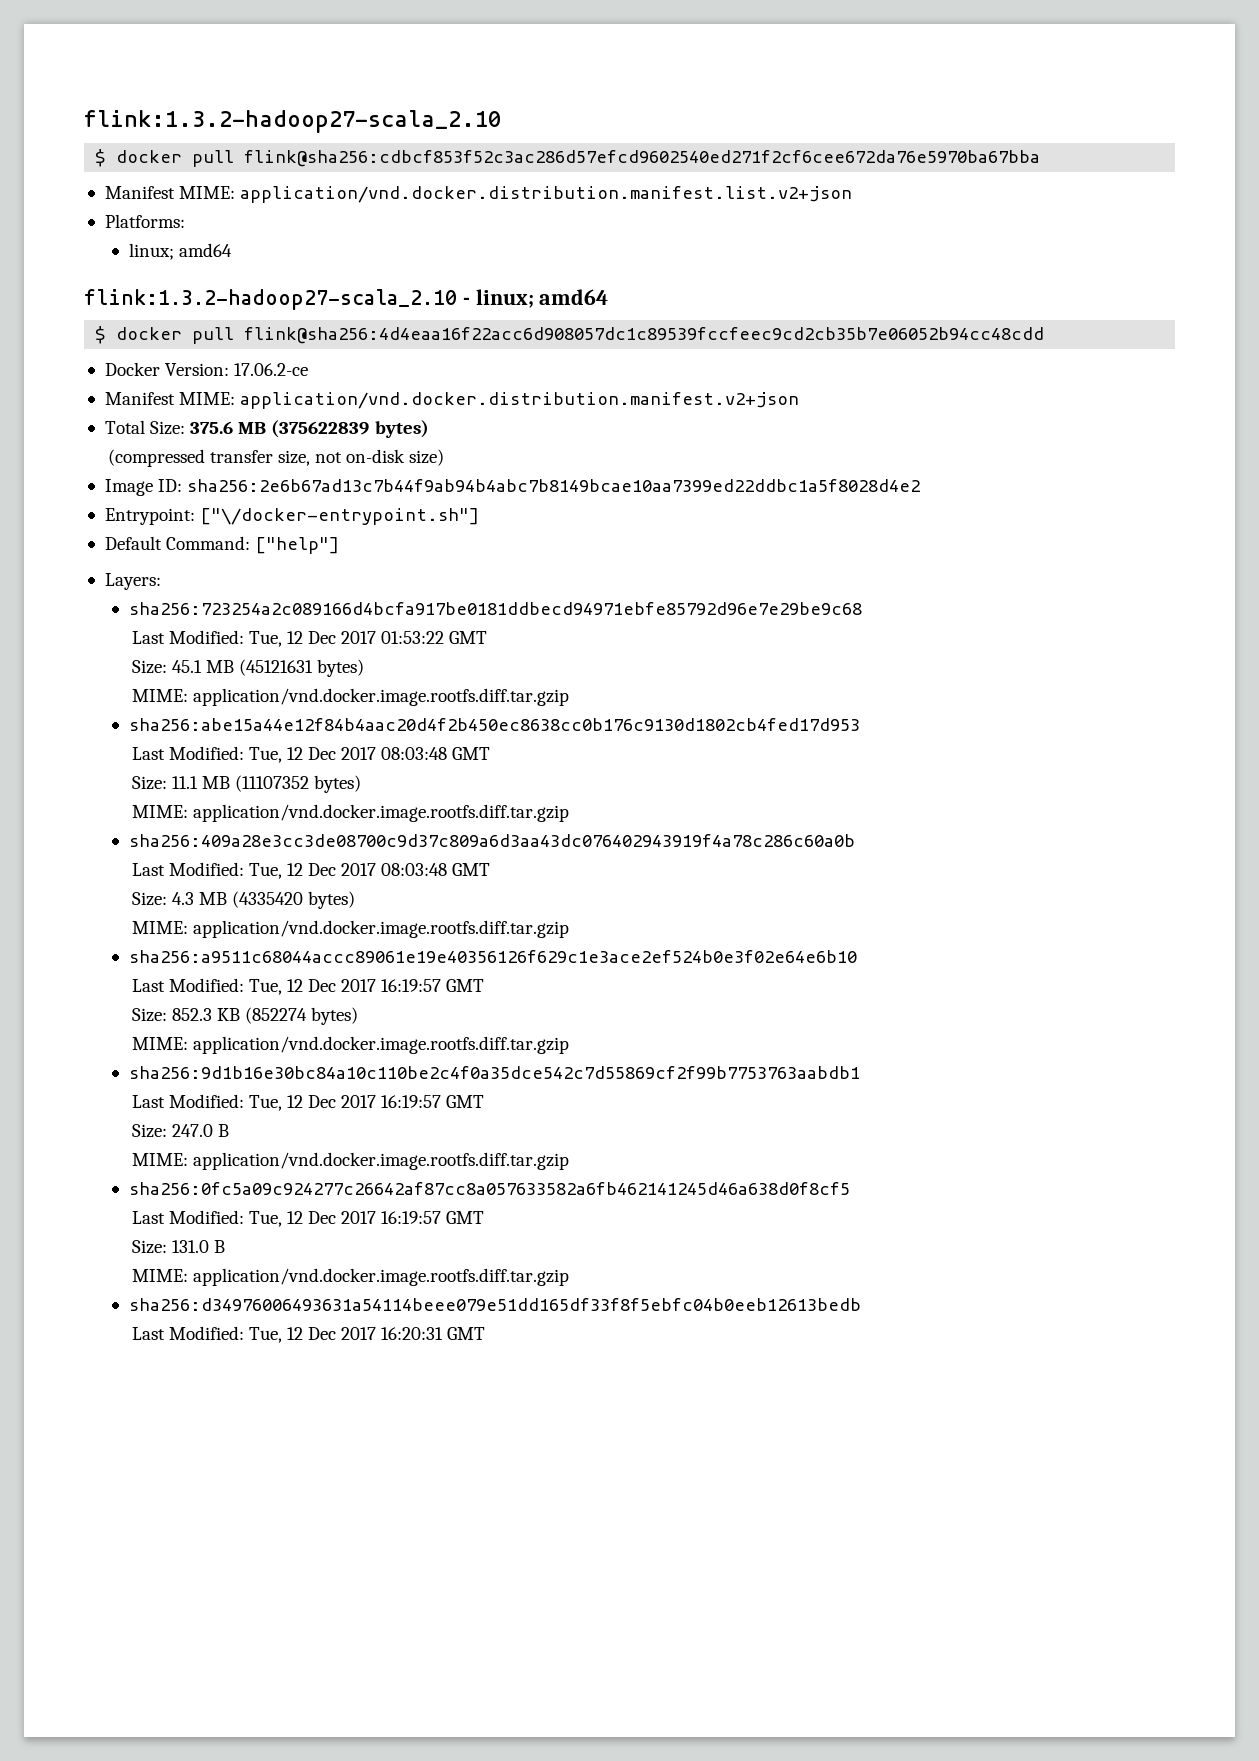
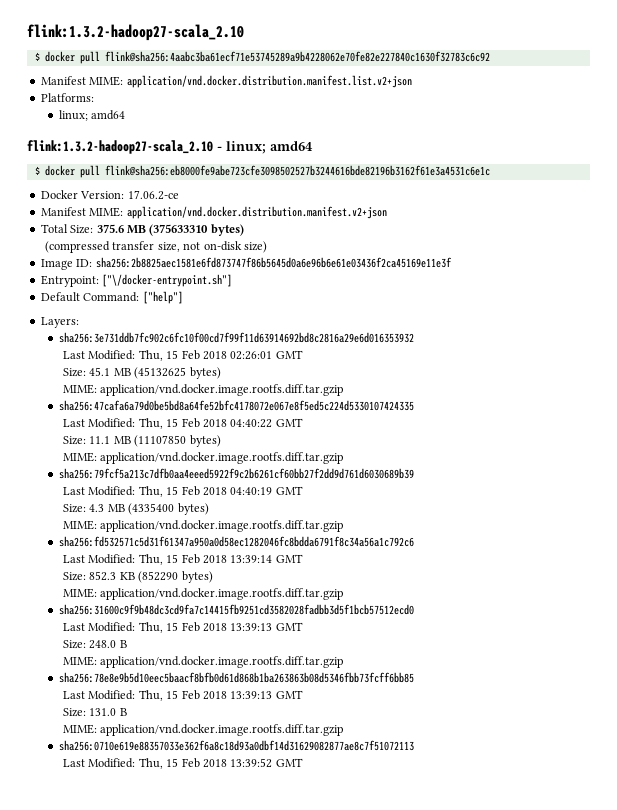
- $ docker pull flink@sha256:cdbcf853f52c3ac286d57efcd9602540ed271f2cf6cee672da76e5970ba67bba
+ $ docker pull flink@sha256:4aabc3ba61ecf71e53745289a9b4228062e70fe82e227840c1630f32783c6c92
- $ docker pull flink@sha256:4d4eaa16f22acc6d908057dc1c89539fccfeec9cd2cb35b7e06052b94cc48cdd
+ $ docker pull flink@sha256:eb8000fe9abe723cfe3098502527b3244616bde82196b3162f61e3a4531c6e1c
- Total Size: 375.6 MB (375622839 bytes)
+ Total Size: 375.6 MB (375633310 bytes)
- Image ID: sha256:2e6b67ad13c7b44f9ab94b4abc7b8149bcae10aa7399ed22ddbc1a5f8028d4e2
+ Image ID: sha256:2b8825aec1581e6fd873747f86b5645d0a6e96b6e61e03436f2ca45169e11e3f
- sha256:723254a2c089166d4bcfa917be0181ddbecd94971ebfe85792d96e7e29be9c68
- Last Modified: Tue, 12 Dec 2017 01:53:22 GMT
+ sha256:3e731ddb7fc902c6fc10f00cd7f99f11d63914692bd8c2816a29e6d016353932
+ Last Modified: Thu, 15 Feb 2018 02:26:01 GMT
- Size: 45.1 MB (45121631 bytes)
+ Size: 45.1 MB (45132625 bytes)
  MIME: application/vnd.docker.image.rootfs.diff.tar.gzip
- sha256:abe15a44e12f84b4aac20d4f2b450ec8638cc0b176c9130d1802cb4fed17d953
- Last Modified: Tue, 12 Dec 2017 08:03:48 GMT
+ sha256:47cafa6a79d0be5bd8a64fe52bfc4178072e067e8f5ed5c224d5330107424335
+ Last Modified: Thu, 15 Feb 2018 04:40:22 GMT
- Size: 11.1 MB (11107352 bytes)
+ Size: 11.1 MB (11107850 bytes)
  MIME: application/vnd.docker.image.rootfs.diff.tar.gzip
- sha256:409a28e3cc3de08700c9d37c809a6d3aa43dc076402943919f4a78c286c60a0b
- Last Modified: Tue, 12 Dec 2017 08:03:48 GMT
+ sha256:79fcf5a213c7dfb0aa4eeed5922f9c2b6261cf60bb27f2dd9d761d6030689b39
+ Last Modified: Thu, 15 Feb 2018 04:40:19 GMT
- Size: 4.3 MB (4335420 bytes)
+ Size: 4.3 MB (4335400 bytes)
  MIME: application/vnd.docker.image.rootfs.diff.tar.gzip
- sha256:a9511c68044accc89061e19e40356126f629c1e3ace2ef524b0e3f02e64e6b10
- Last Modified: Tue, 12 Dec 2017 16:19:57 GMT
+ sha256:fd532571c5d31f61347a950a0d58ec1282046fc8bdda6791f8c34a56a1c792c6
+ Last Modified: Thu, 15 Feb 2018 13:39:14 GMT
- Size: 852.3 KB (852274 bytes)
+ Size: 852.3 KB (852290 bytes)
  MIME: application/vnd.docker.image.rootfs.diff.tar.gzip
- sha256:9d1b16e30bc84a10c110be2c4f0a35dce542c7d55869cf2f99b7753763aabdb1
- Last Modified: Tue, 12 Dec 2017 16:19:57 GMT
- Size: 247.0 B
+ sha256:31600c9f9b48dc3cd9fa7c14415fb9251cd3582028fadbb3d5f1bcb57512ecd0
+ Last Modified: Thu, 15 Feb 2018 13:39:13 GMT
+ Size: 248.0 B
  MIME: application/vnd.docker.image.rootfs.diff.tar.gzip
- sha256:0fc5a09c924277c26642af87cc8a057633582a6fb462141245d46a638d0f8cf5
- Last Modified: Tue, 12 Dec 2017 16:19:57 GMT
+ sha256:78e8e9b5d10eec5baacf8bfb0d61d868b1ba263863b08d5346fbb73fcff6bb85
+ Last Modified: Thu, 15 Feb 2018 13:39:13 GMT
- sha256:d34976006493631a54114beee079e51dd165df33f8f5ebfc04b0eeb12613bedb
- Last Modified: Tue, 12 Dec 2017 16:20:31 GMT
+ sha256:0710e619e88357033e362f6a8c18d93a0dbf14d31629082877ae8c7f51072113
+ Last Modified: Thu, 15 Feb 2018 13:39:52 GMT

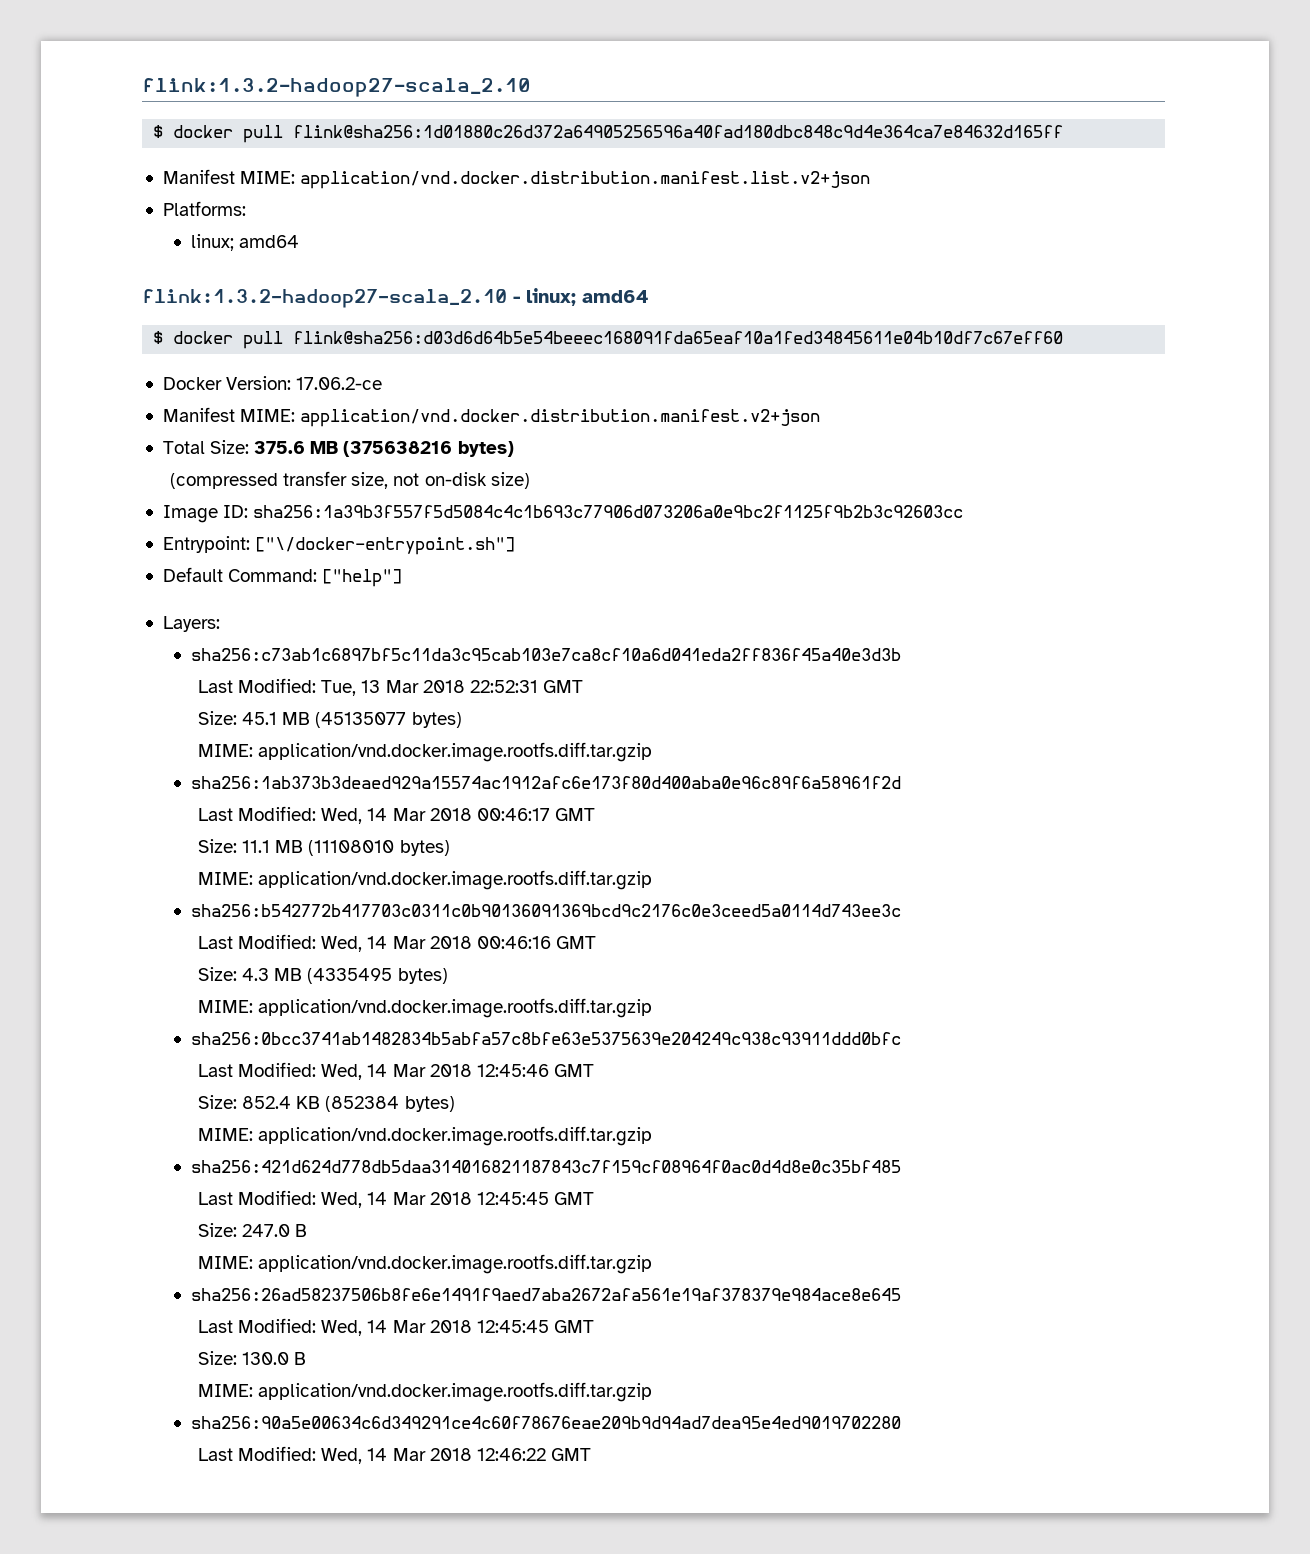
- $ docker pull flink@sha256:4aabc3ba61ecf71e53745289a9b4228062e70fe82e227840c1630f32783c6c92
+ $ docker pull flink@sha256:1d01880c26d372a64905256596a40fad180dbc848c9d4e364ca7e84632d165ff
- $ docker pull flink@sha256:eb8000fe9abe723cfe3098502527b3244616bde82196b3162f61e3a4531c6e1c
+ $ docker pull flink@sha256:d03d6d64b5e54beeec168091fda65eaf10a1fed34845611e04b10df7c67eff60
- Total Size: 375.6 MB (375633310 bytes)
+ Total Size: 375.6 MB (375638216 bytes)
- Image ID: sha256:2b8825aec1581e6fd873747f86b5645d0a6e96b6e61e03436f2ca45169e11e3f
+ Image ID: sha256:1a39b3f557f5d5084c4c1b693c77906d073206a0e9bc2f1125f9b2b3c92603cc
- sha256:3e731ddb7fc902c6fc10f00cd7f99f11d63914692bd8c2816a29e6d016353932
- Last Modified: Thu, 15 Feb 2018 02:26:01 GMT
+ sha256:c73ab1c6897bf5c11da3c95cab103e7ca8cf10a6d041eda2ff836f45a40e3d3b
+ Last Modified: Tue, 13 Mar 2018 22:52:31 GMT
- Size: 45.1 MB (45132625 bytes)
+ Size: 45.1 MB (45135077 bytes)
  MIME: application/vnd.docker.image.rootfs.diff.tar.gzip
- sha256:47cafa6a79d0be5bd8a64fe52bfc4178072e067e8f5ed5c224d5330107424335
- Last Modified: Thu, 15 Feb 2018 04:40:22 GMT
+ sha256:1ab373b3deaed929a15574ac1912afc6e173f80d400aba0e96c89f6a58961f2d
+ Last Modified: Wed, 14 Mar 2018 00:46:17 GMT
- Size: 11.1 MB (11107850 bytes)
+ Size: 11.1 MB (11108010 bytes)
  MIME: application/vnd.docker.image.rootfs.diff.tar.gzip
- sha256:79fcf5a213c7dfb0aa4eeed5922f9c2b6261cf60bb27f2dd9d761d6030689b39
- Last Modified: Thu, 15 Feb 2018 04:40:19 GMT
+ sha256:b542772b417703c0311c0b90136091369bcd9c2176c0e3ceed5a0114d743ee3c
+ Last Modified: Wed, 14 Mar 2018 00:46:16 GMT
- Size: 4.3 MB (4335400 bytes)
+ Size: 4.3 MB (4335495 bytes)
  MIME: application/vnd.docker.image.rootfs.diff.tar.gzip
- sha256:fd532571c5d31f61347a950a0d58ec1282046fc8bdda6791f8c34a56a1c792c6
- Last Modified: Thu, 15 Feb 2018 13:39:14 GMT
- Size: 852.3 KB (852290 bytes)
+ sha256:0bcc3741ab1482834b5abfa57c8bfe63e5375639e204249c938c93911ddd0bfc
+ Last Modified: Wed, 14 Mar 2018 12:45:46 GMT
+ Size: 852.4 KB (852384 bytes)
  MIME: application/vnd.docker.image.rootfs.diff.tar.gzip
- sha256:31600c9f9b48dc3cd9fa7c14415fb9251cd3582028fadbb3d5f1bcb57512ecd0
- Last Modified: Thu, 15 Feb 2018 13:39:13 GMT
- Size: 248.0 B
+ sha256:421d624d778db5daa314016821187843c7f159cf08964f0ac0d4d8e0c35bf485
+ Last Modified: Wed, 14 Mar 2018 12:45:45 GMT
+ Size: 247.0 B
  MIME: application/vnd.docker.image.rootfs.diff.tar.gzip
- sha256:78e8e9b5d10eec5baacf8bfb0d61d868b1ba263863b08d5346fbb73fcff6bb85
- Last Modified: Thu, 15 Feb 2018 13:39:13 GMT
- Size: 131.0 B
+ sha256:26ad58237506b8fe6e1491f9aed7aba2672afa561e19af378379e984ace8e645
+ Last Modified: Wed, 14 Mar 2018 12:45:45 GMT
+ Size: 130.0 B
  MIME: application/vnd.docker.image.rootfs.diff.tar.gzip
- sha256:0710e619e88357033e362f6a8c18d93a0dbf14d31629082877ae8c7f51072113
- Last Modified: Thu, 15 Feb 2018 13:39:52 GMT
+ sha256:90a5e00634c6d349291ce4c60f78676eae209b9d94ad7dea95e4ed9019702280
+ Last Modified: Wed, 14 Mar 2018 12:46:22 GMT

